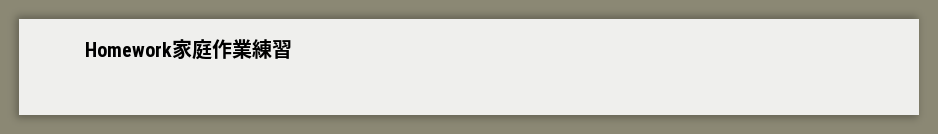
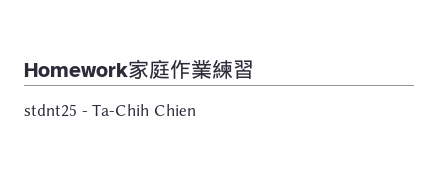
+ stdnt25 - Ta-Chih Chien

